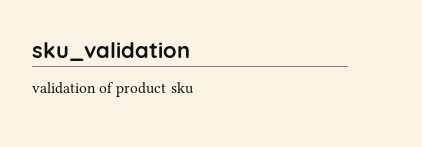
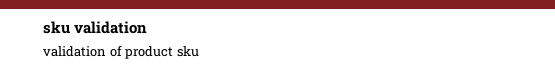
- sku_validation
+ sku validation

